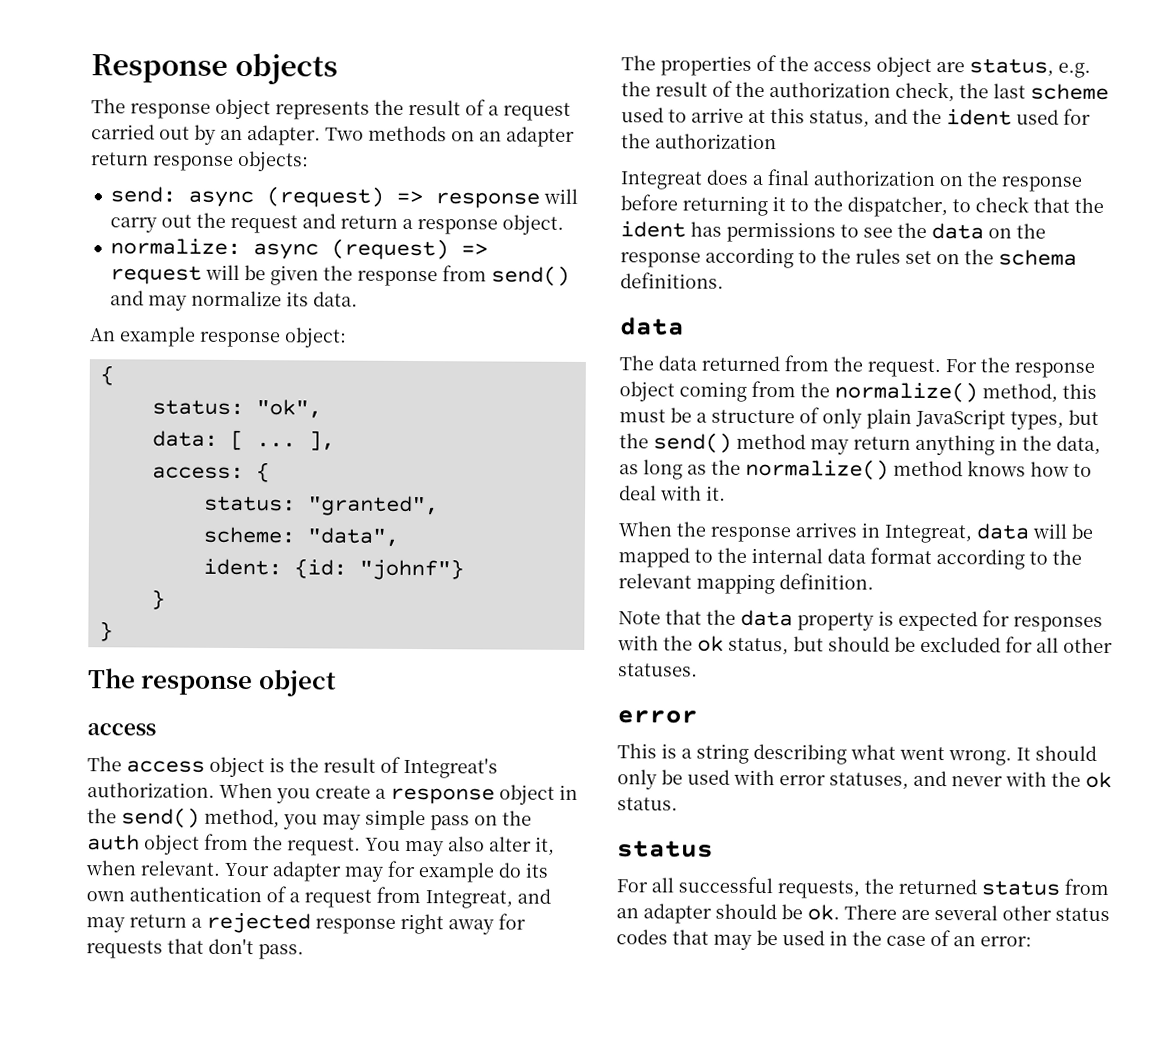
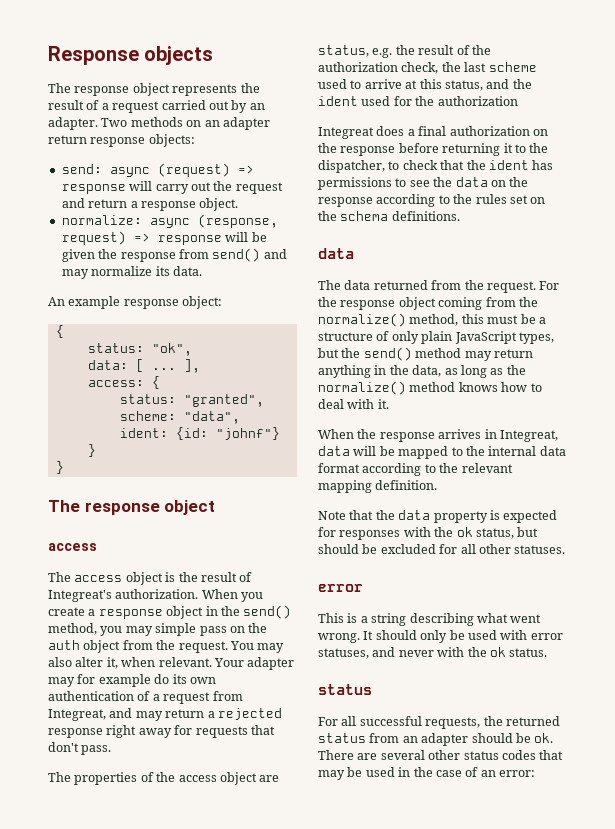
- normalize: async (request) => request will be given the response from send() and may normalize its data.
+ normalize: async (response, request) => response will be given the response from send() and may normalize its data.

